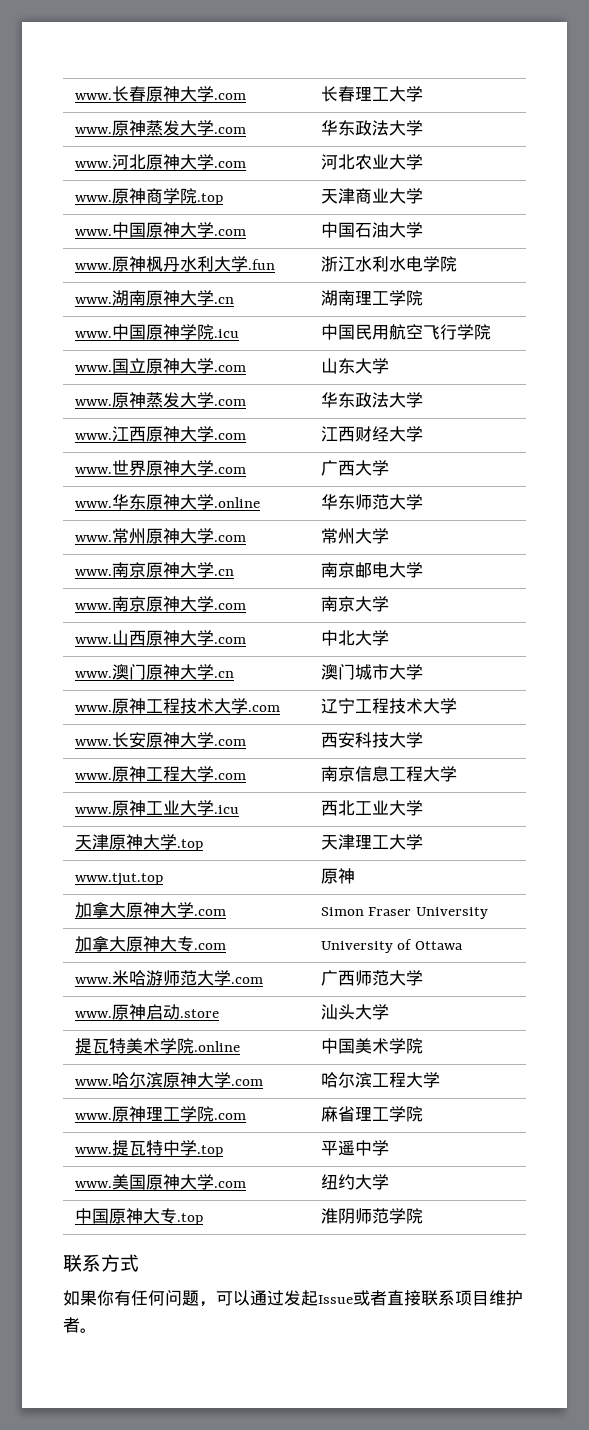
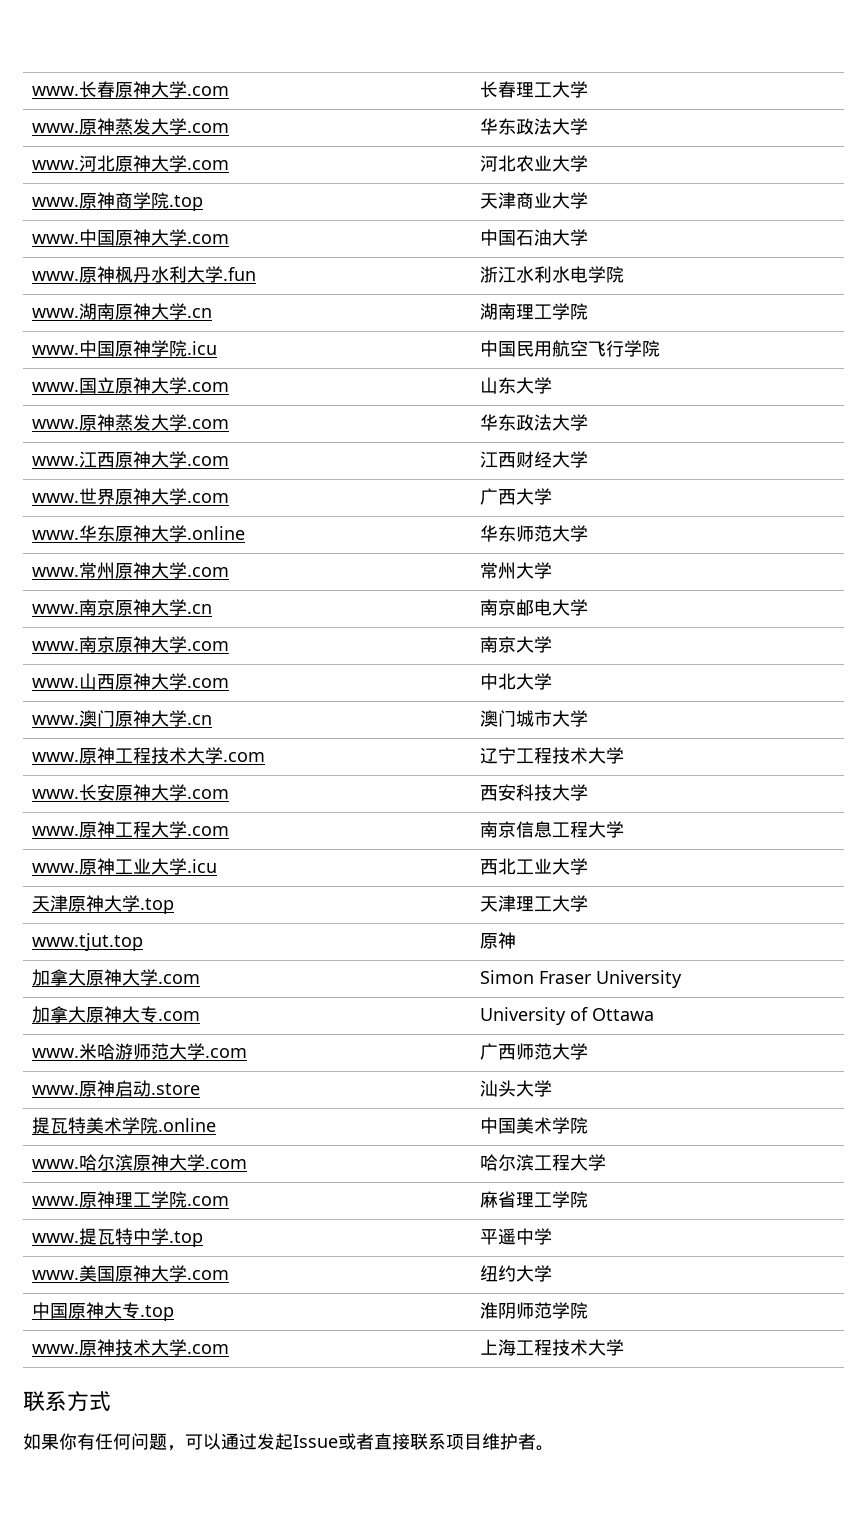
+ www.原神技术大学.com | 上海工程技术大学

